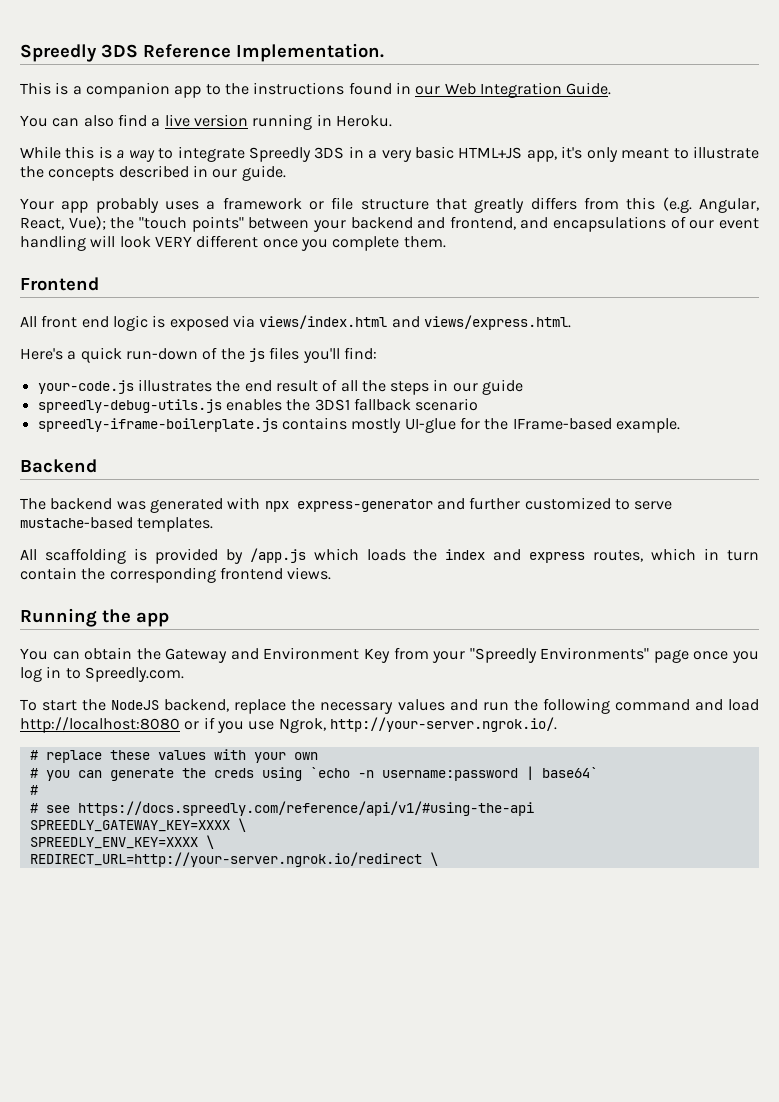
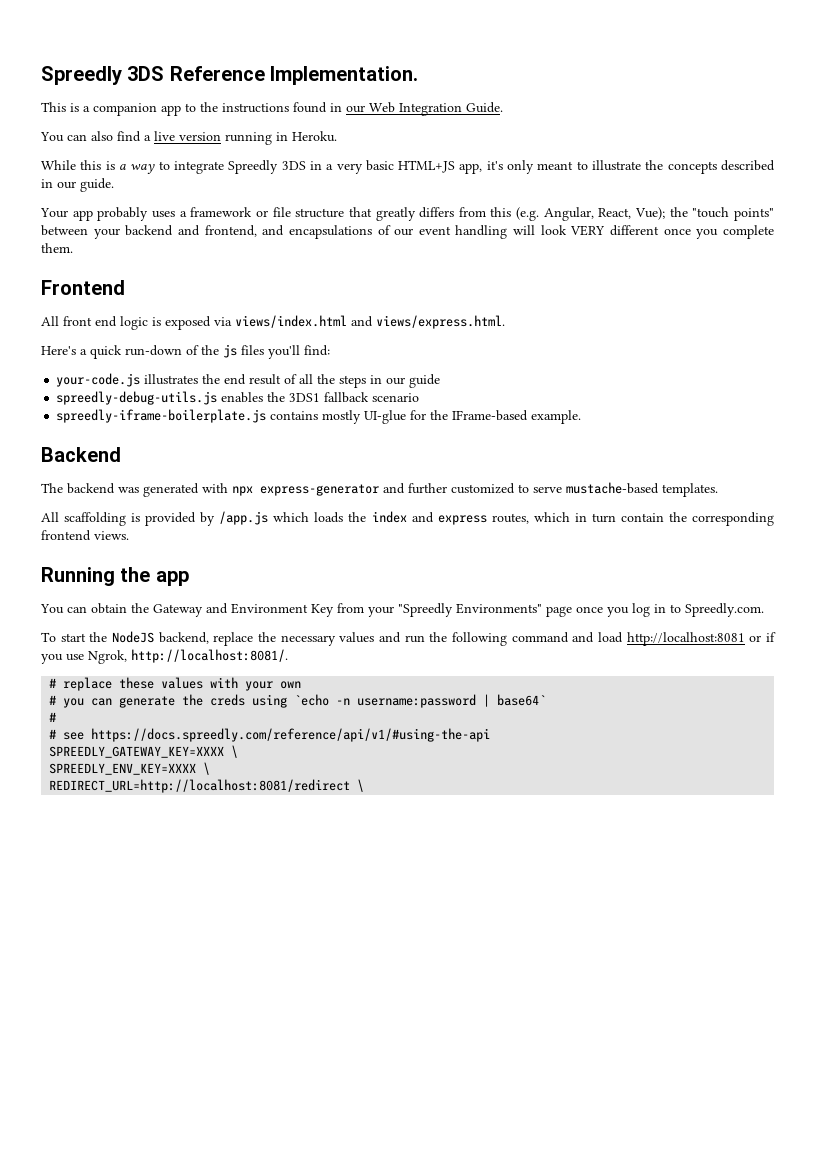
- To start the NodeJS backend, replace the necessary values and run the following command and load http://localhost:8080 or if you use Ngrok, http://your-server.ngrok.io/.
+ To start the NodeJS backend, replace the necessary values and run the following command and load http://localhost:8081 or if you use Ngrok, http://localhost:8081/.
- REDIRECT_URL=http://your-server.ngrok.io/redirect \
+ REDIRECT_URL=http://localhost:8081/redirect \

